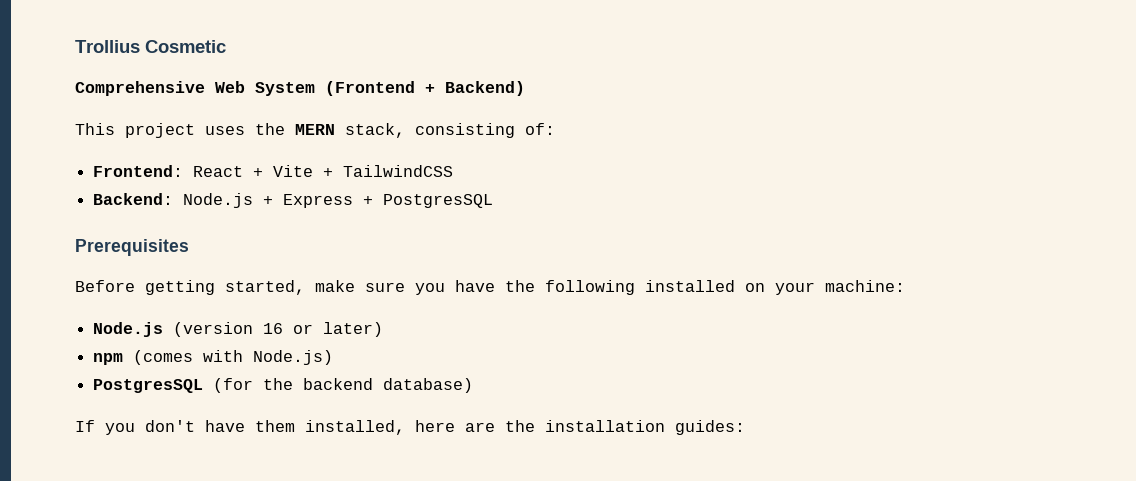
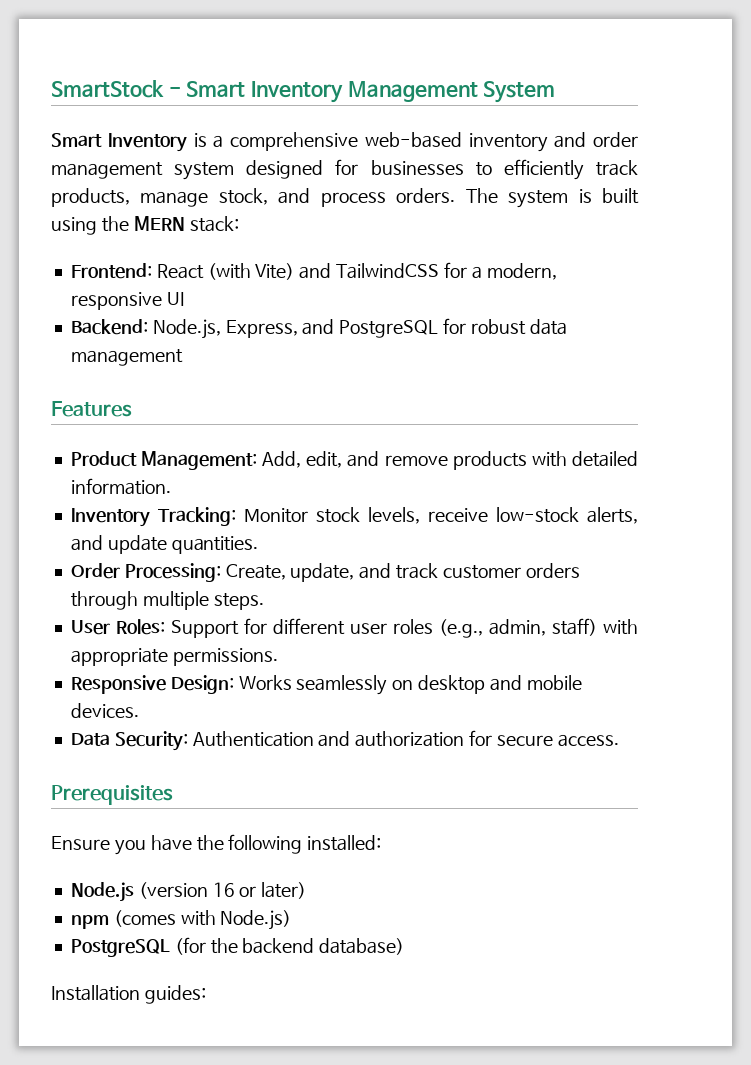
- Trollius Cosmetic
- Comprehensive Web System (Frontend + Backend)
- This project uses the MERN stack, consisting of:
- Frontend: React + Vite + TailwindCSS
- Backend: Node.js + Express + PostgresSQL
+ SmartStock - Smart Inventory Management System
+ Smart Inventory is a comprehensive web-based inventory and order management system designed for businesses to efficiently track products, manage stock, and process orders. The system is built using the MERN stack:
+ Frontend: React (with Vite) and TailwindCSS for a modern, responsive UI
+ Backend: Node.js, Express, and PostgreSQL for robust data management
+ Features
+ Product Management: Add, edit, and remove products with detailed information.
+ Inventory Tracking: Monitor stock levels, receive low-stock alerts, and update quantities.
+ Order Processing: Create, update, and track customer orders through multiple steps.
+ User Roles: Support for different user roles (e.g., admin, staff) with appropriate permissions.
+ Responsive Design: Works seamlessly on desktop and mobile devices.
+ Data Security: Authentication and authorization for secure access.
  Prerequisites
- Before getting started, make sure you have the following installed on your machine:
+ Ensure you have the following installed:
- PostgresSQL (for the backend database)
+ PostgreSQL (for the backend database)
- If you don't have them installed, here are the installation guides:
+ Installation guides:

